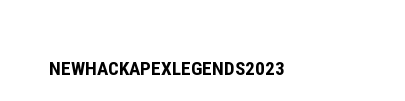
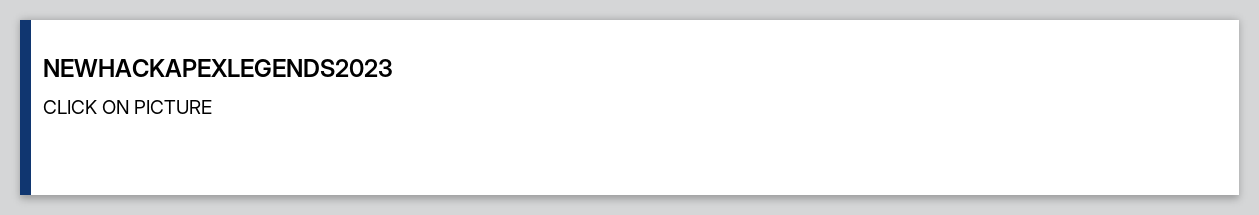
+ CLICK ON PICTURE

